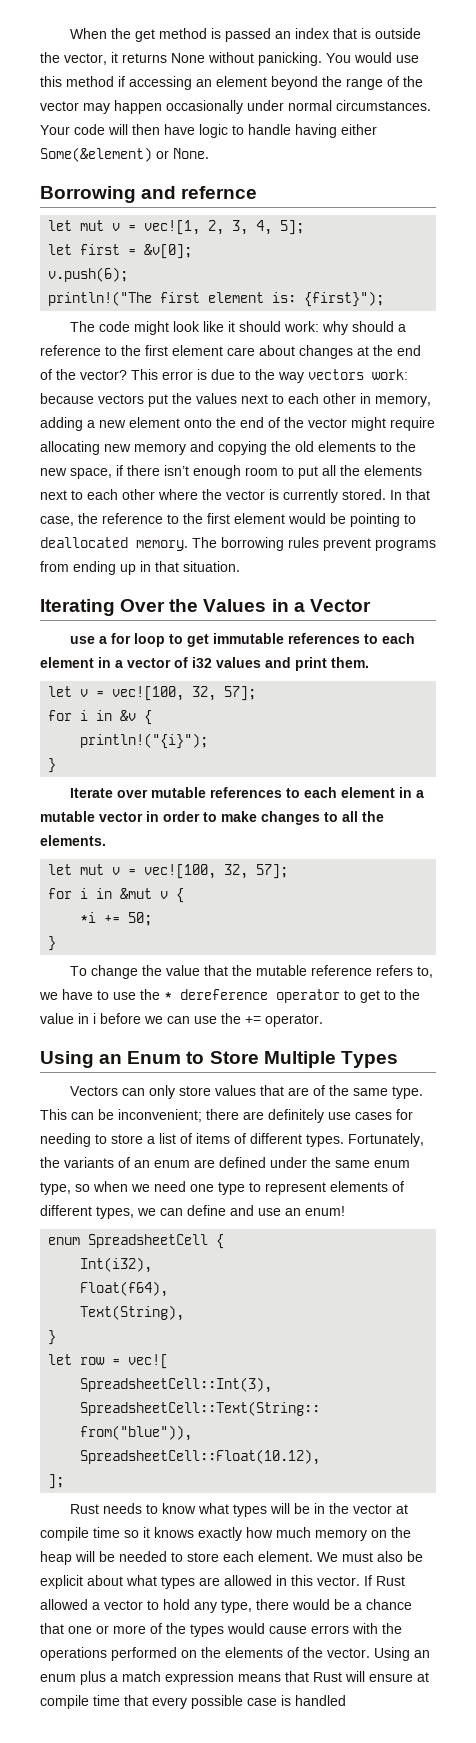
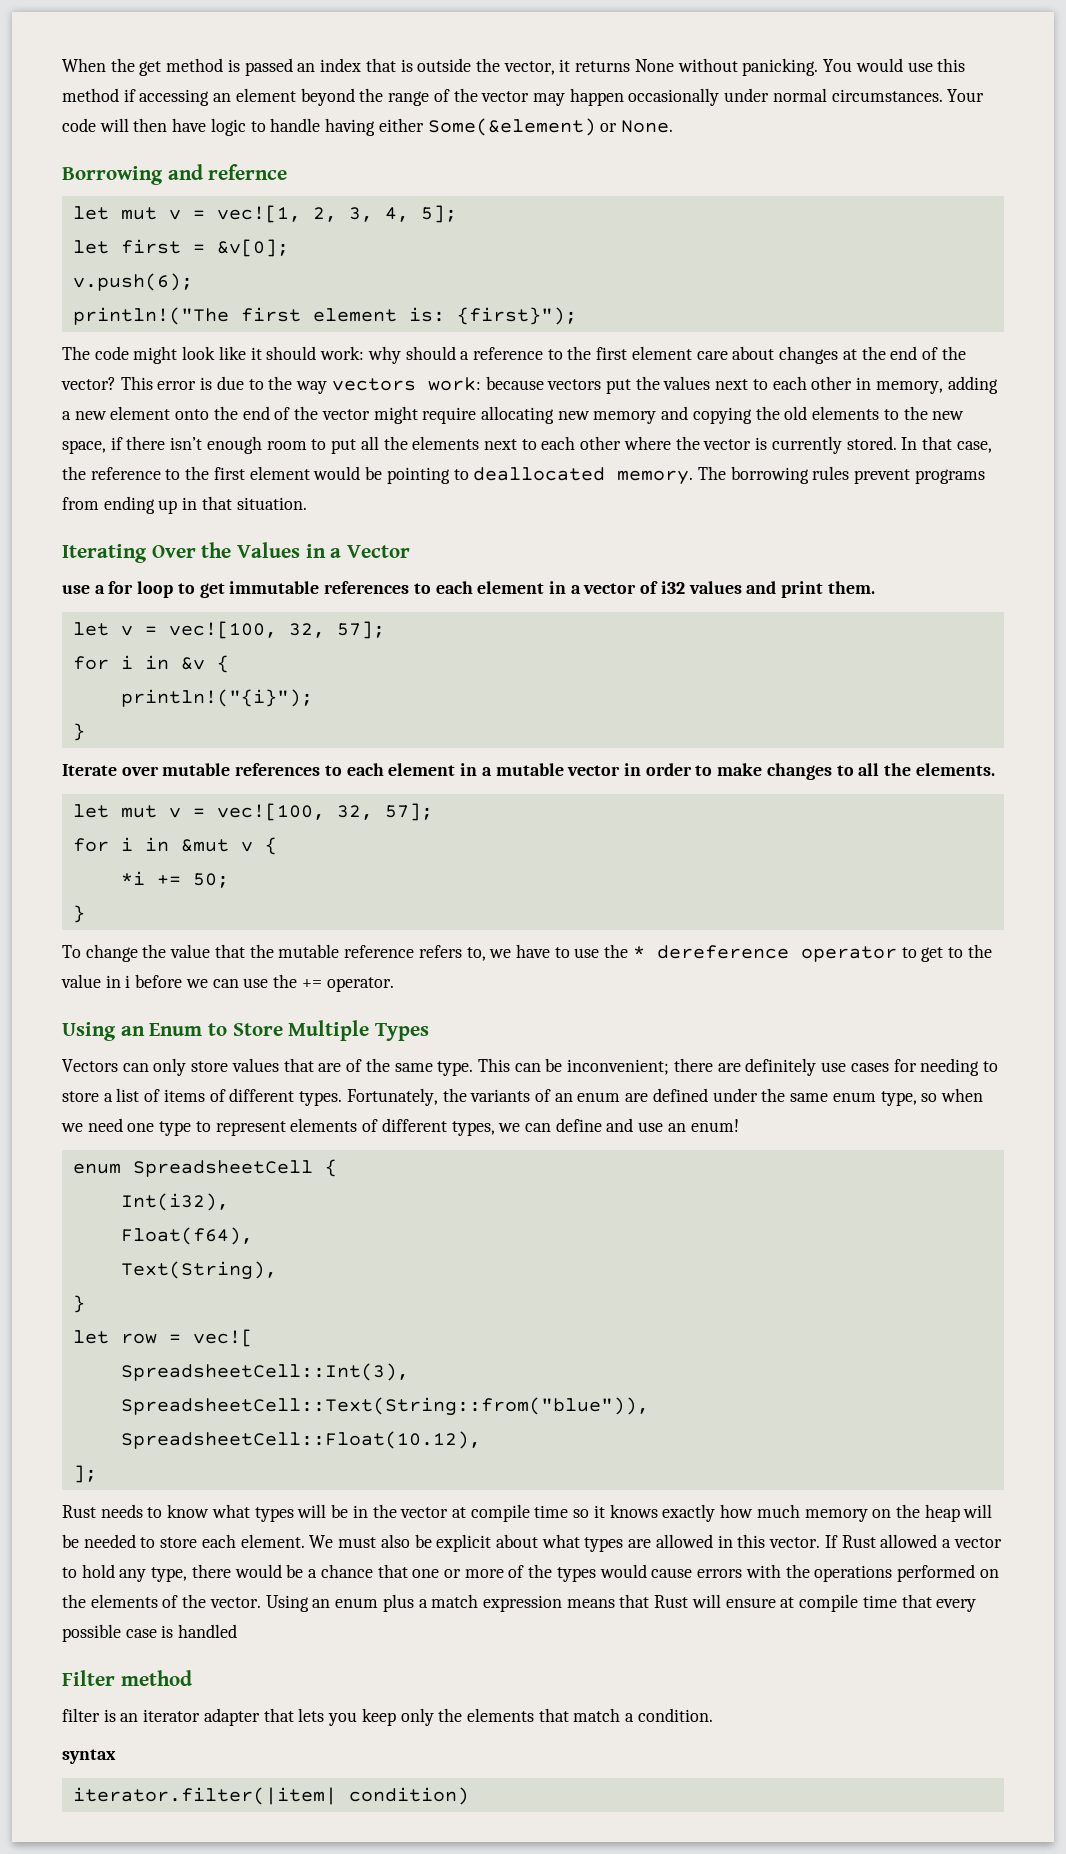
+ Filter method
+ filter is an iterator adapter that lets you keep only the elements that match a condition.
+ syntax
+ iterator.filter(|item| condition)

